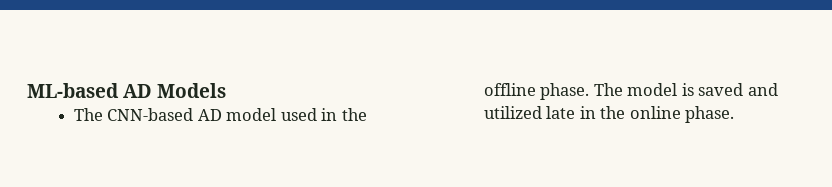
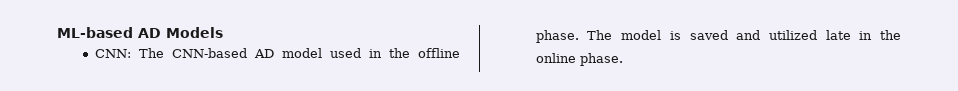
- The CNN-based AD model used in the offline phase.
+ CNN: The CNN-based AD model used in the offline phase.

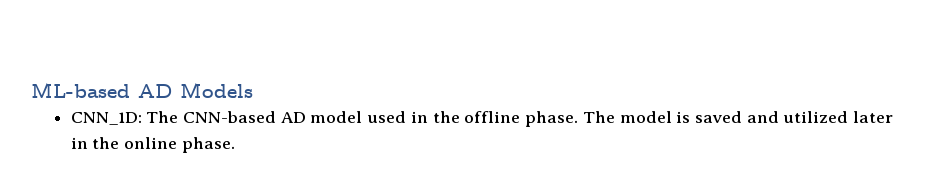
- CNN: The CNN-based AD model used in the offline phase.
+ CNN_1D: The CNN-based AD model used in the offline phase.
- The model is saved and utilized late in the online phase.
+ The model is saved and utilized later in the online phase.

